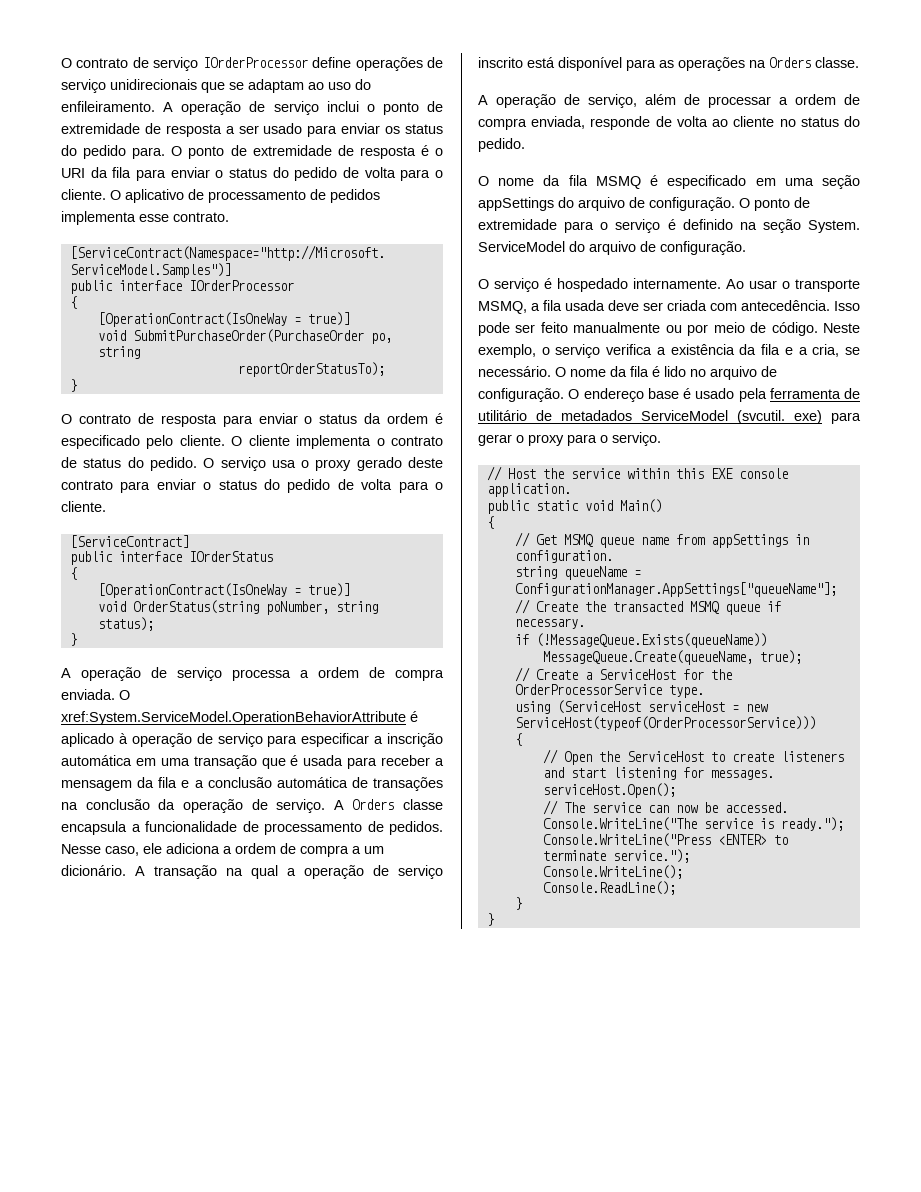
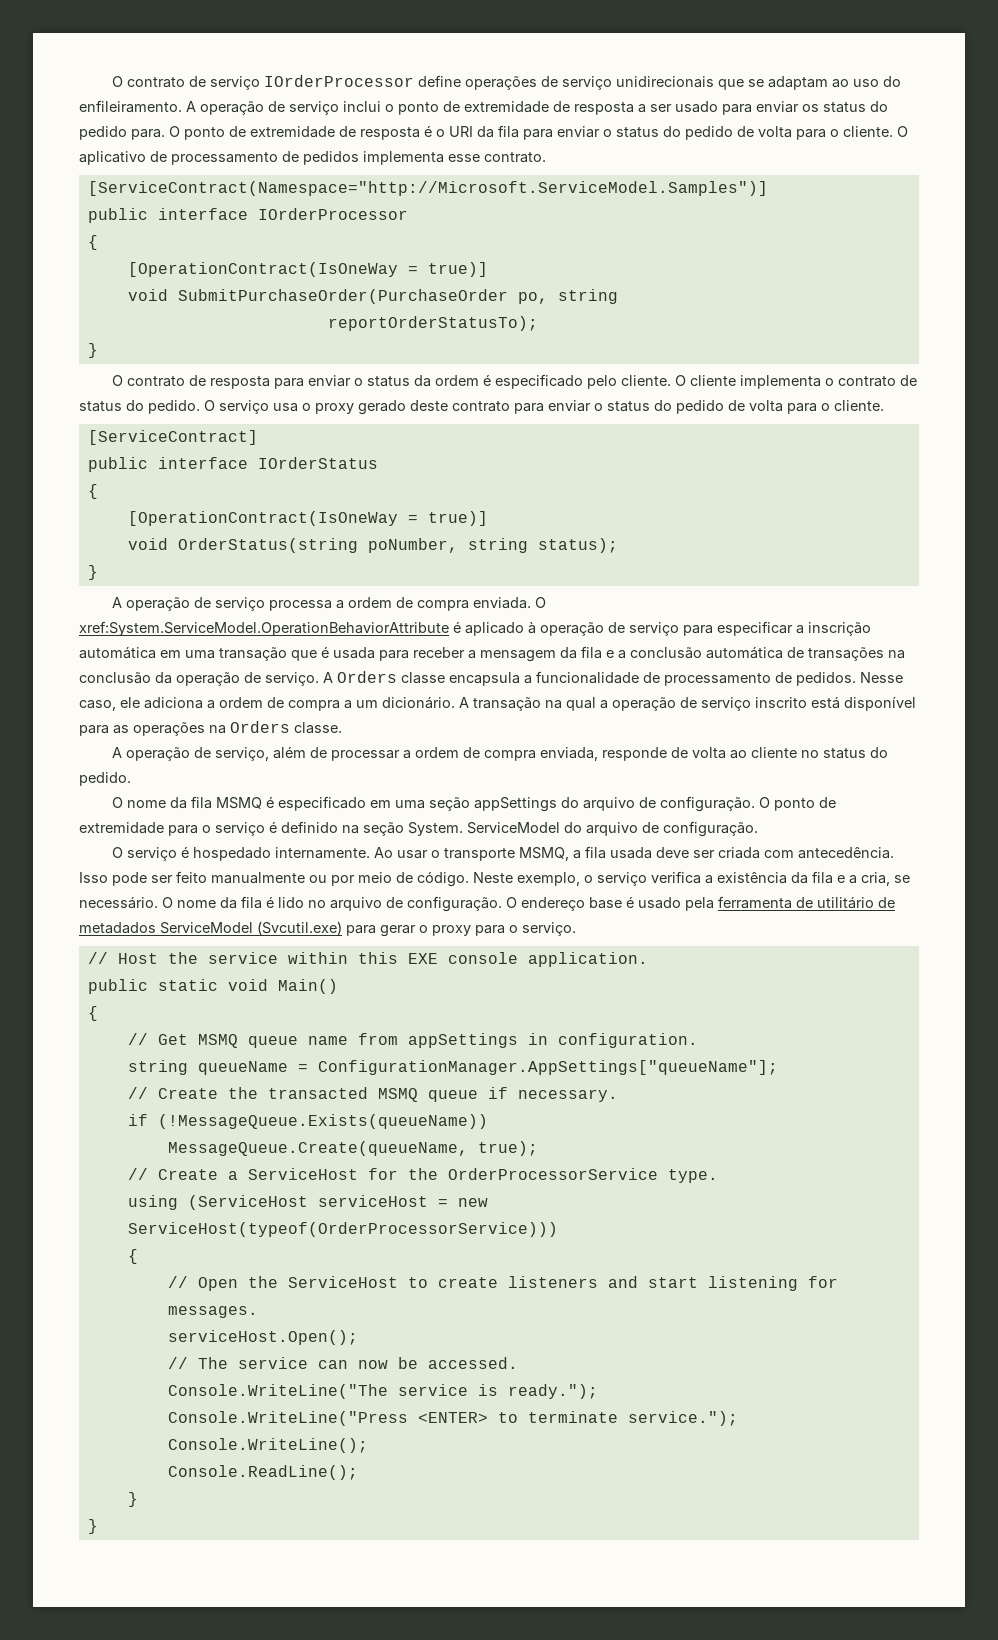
- O endereço base é usado pela ferramenta de utilitário de metadados ServiceModel (svcutil. exe) para gerar o proxy para o serviço.
+ O endereço base é usado pela ferramenta de utilitário de metadados ServiceModel (Svcutil.exe) para gerar o proxy para o serviço.

